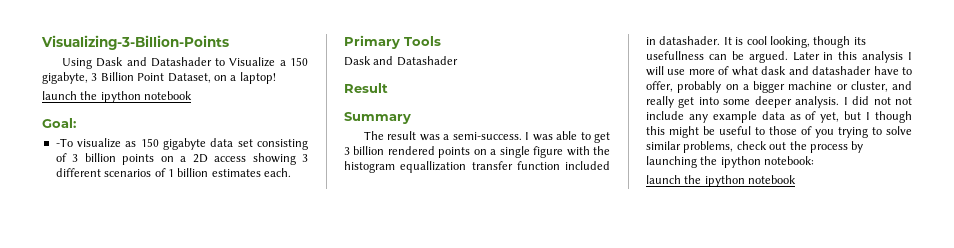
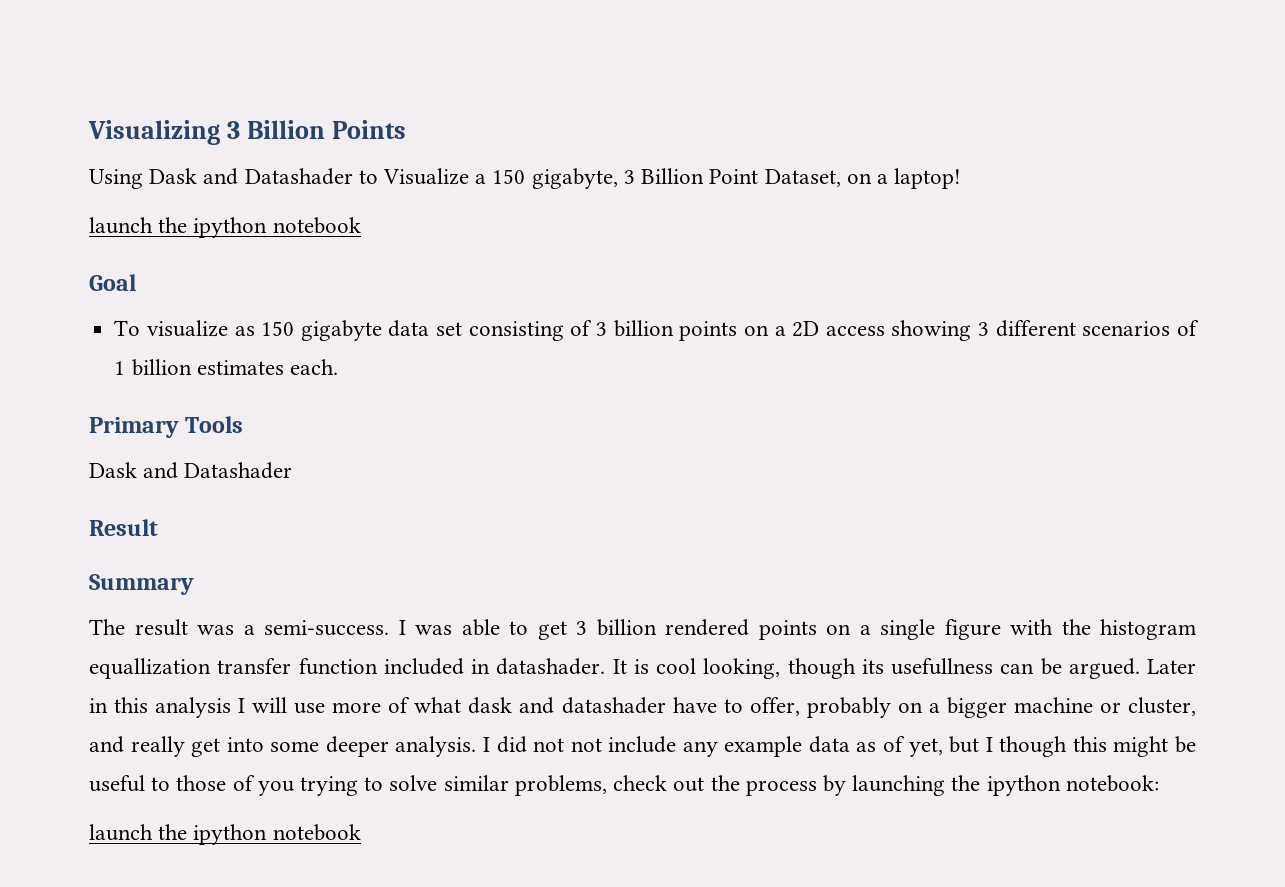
- Visualizing-3-Billion-Points
+ Visualizing 3 Billion Points
- Goal:
- -To visualize as 150 gigabyte data set consisting of 3 billion points on a 2D access showing 3 different scenarios of 1 billion estimates each.
+ Goal
+ To visualize as 150 gigabyte data set consisting of 3 billion points on a 2D access showing 3 different scenarios of 1 billion estimates each.

